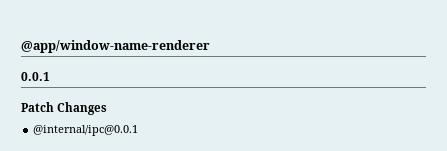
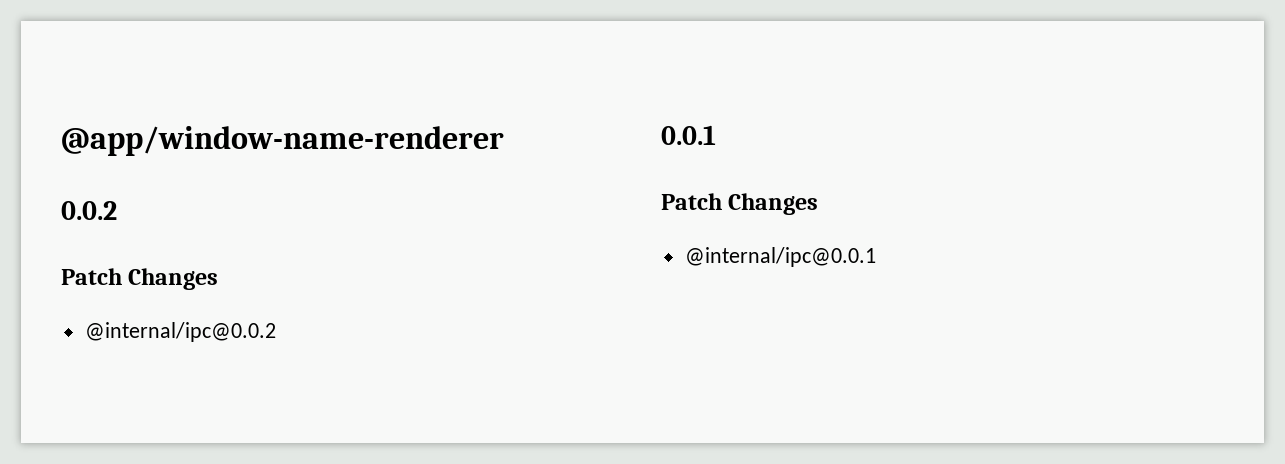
+ 0.0.2
+ Patch Changes
+ @internal/ipc@0.0.2

